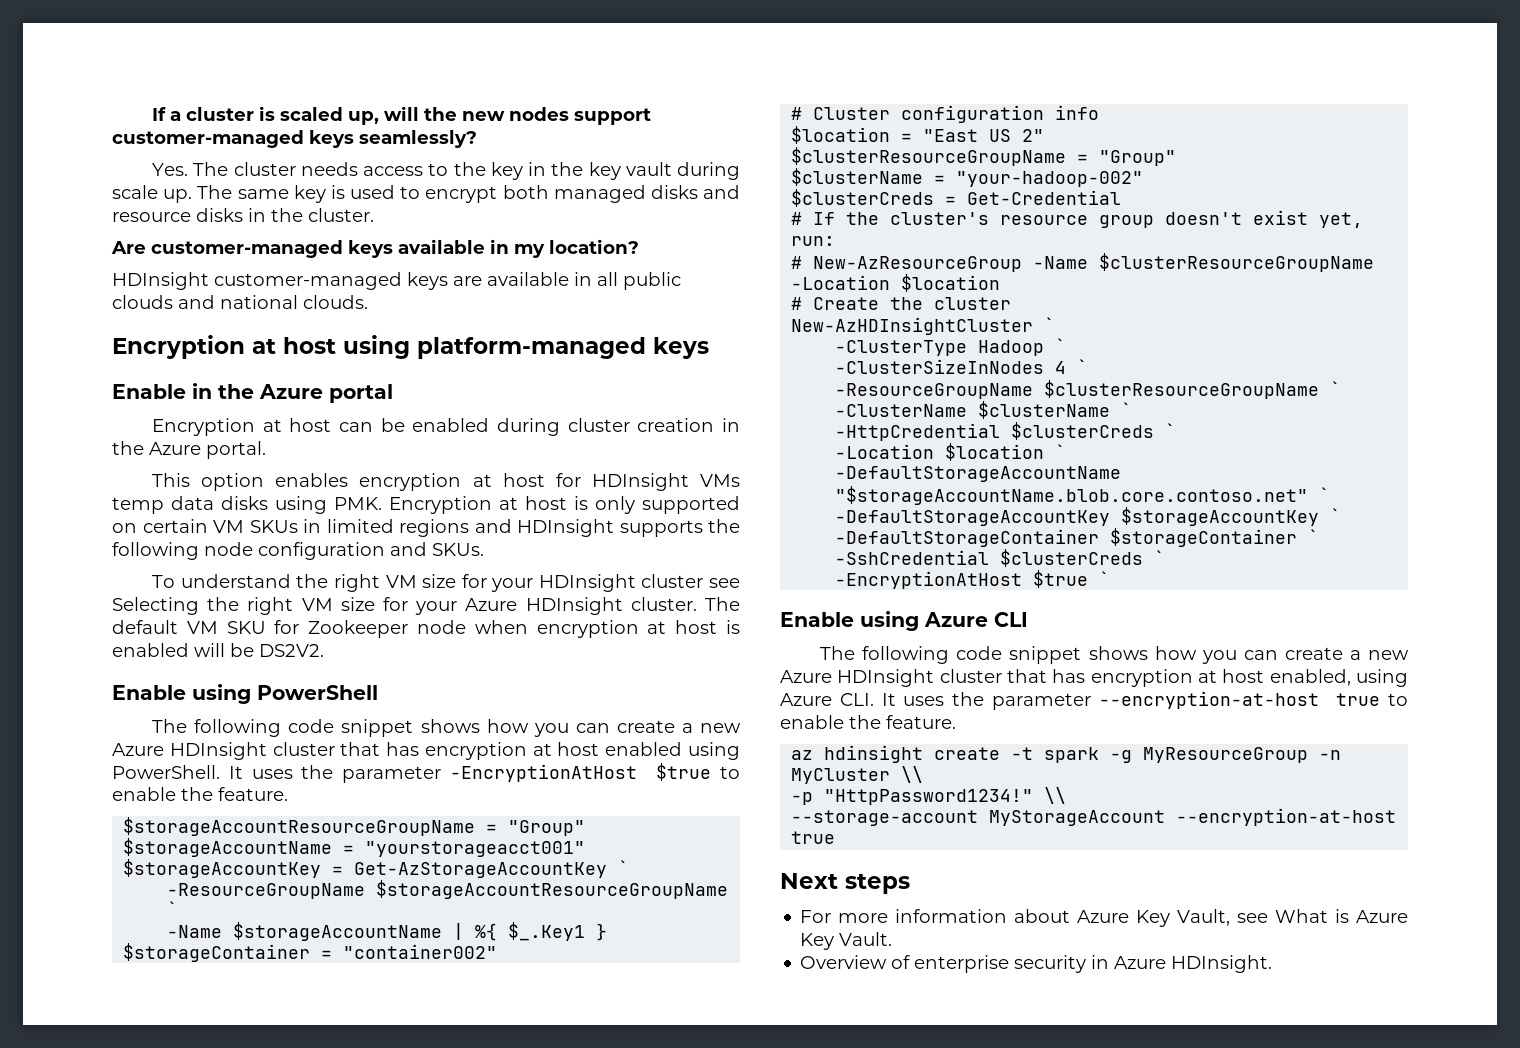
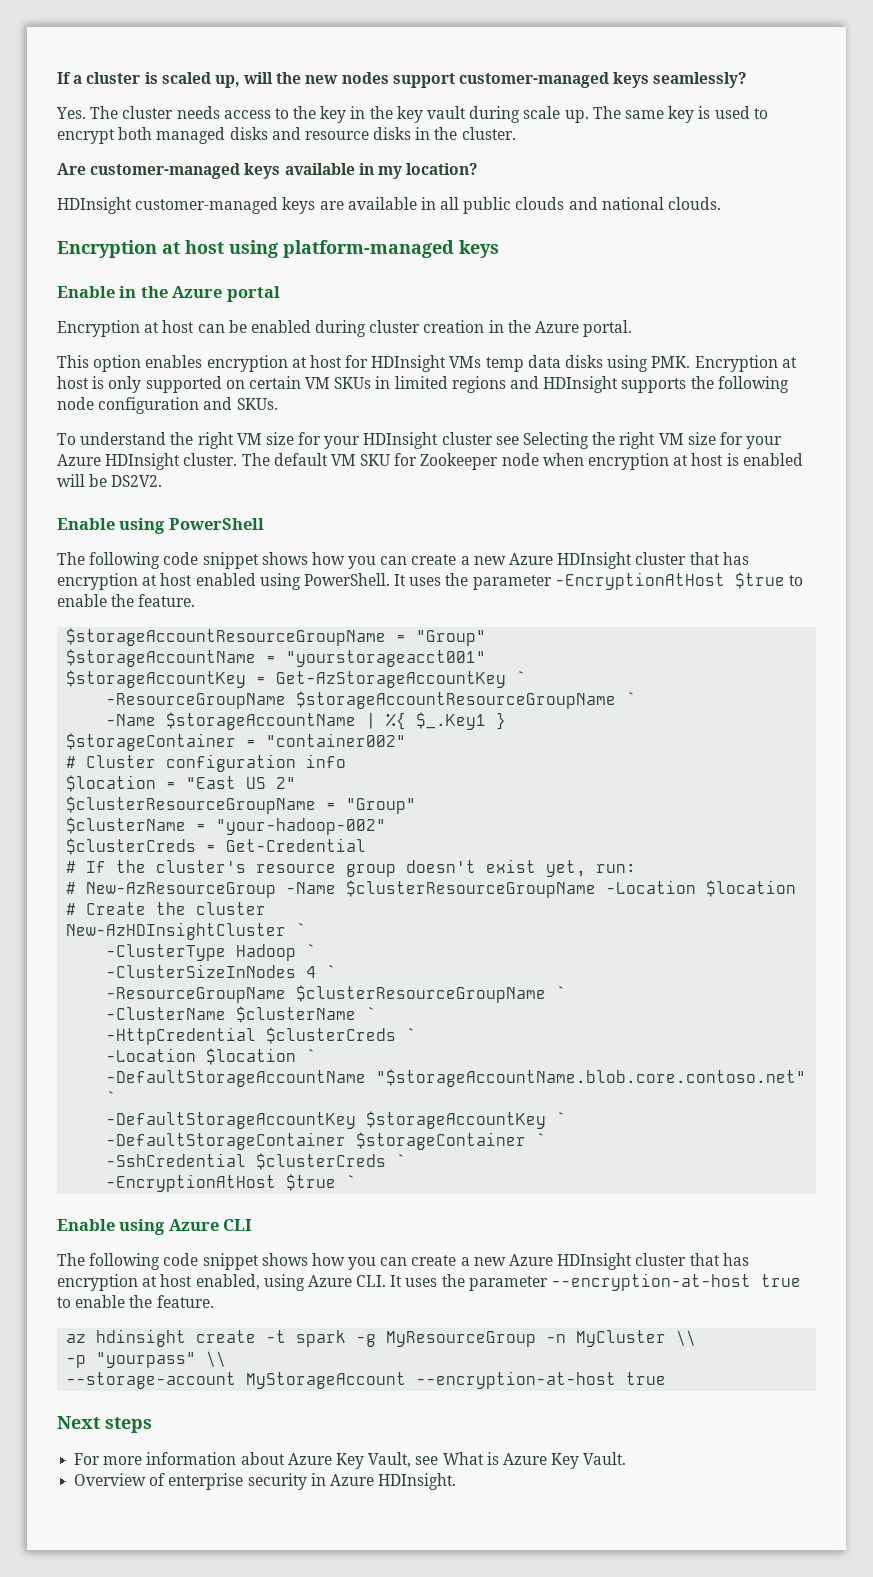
- -p "HttpPassword1234!" \\
+ -p "yourpass" \\

